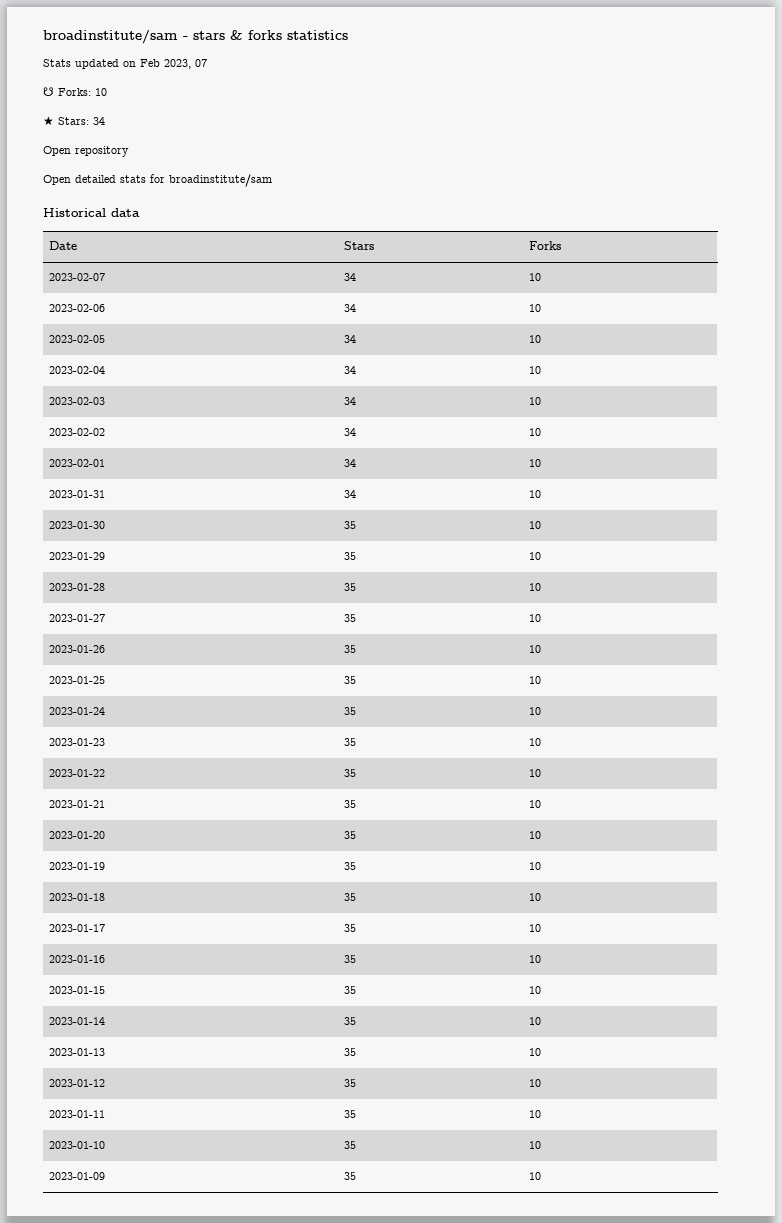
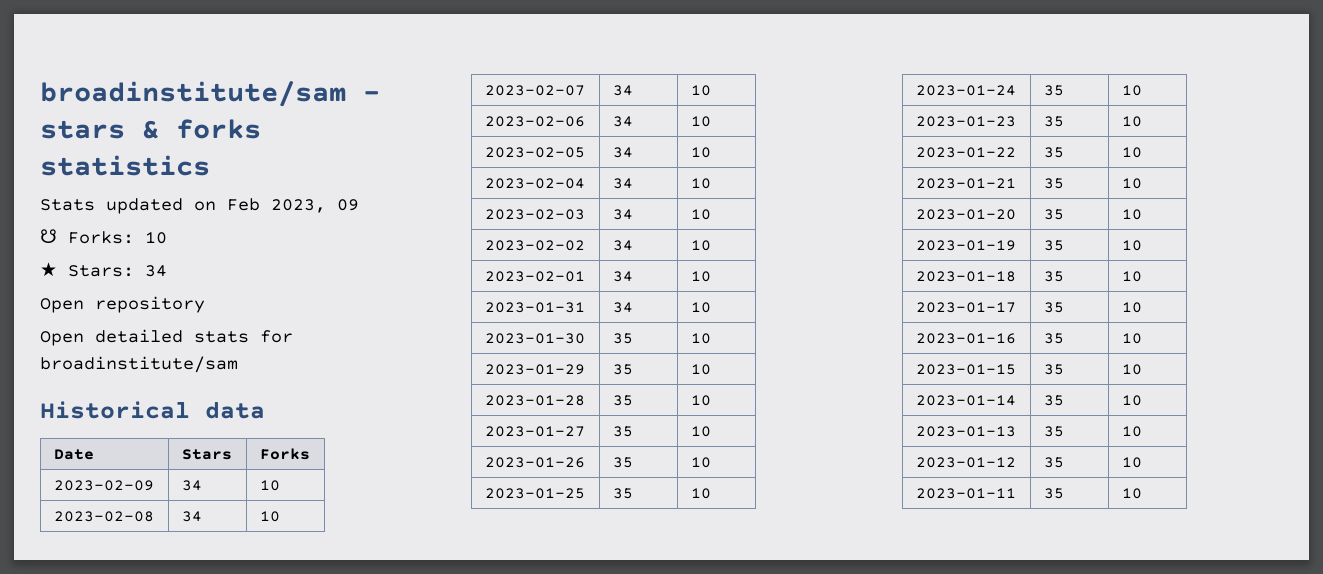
- Stats updated on Feb 2023, 07
+ Stats updated on Feb 2023, 09
+ 2023-02-09 | 34 | 10
+ 2023-02-08 | 34 | 10
- 2023-01-10 | 35 | 10
- 2023-01-09 | 35 | 10

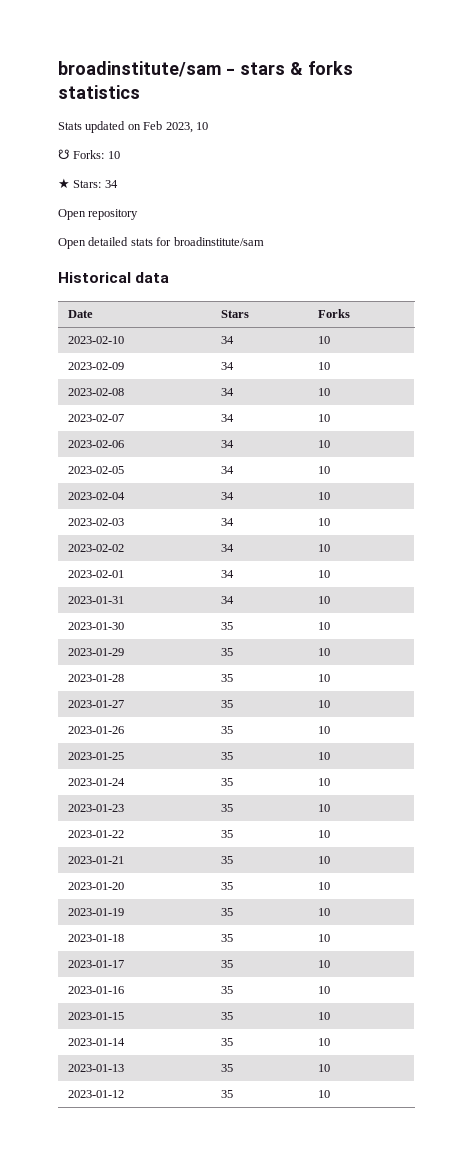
- Stats updated on Feb 2023, 09
+ Stats updated on Feb 2023, 10
+ 2023-02-10 | 34 | 10
- 2023-01-11 | 35 | 10

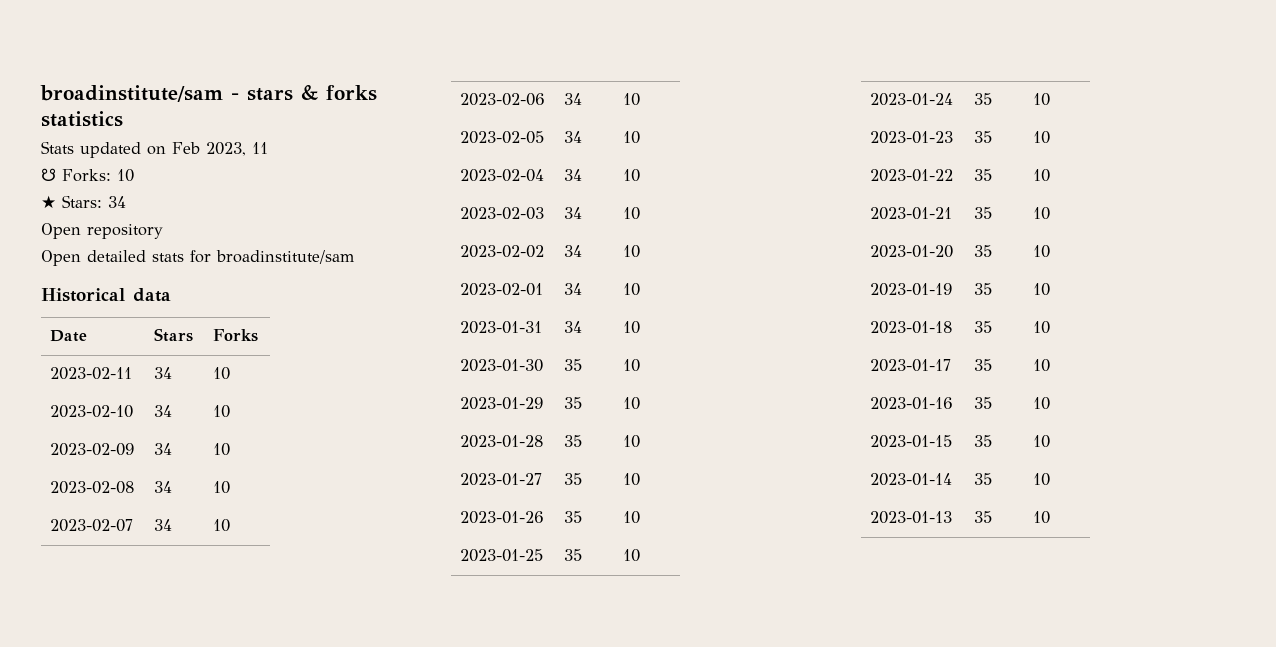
- Stats updated on Feb 2023, 10
+ Stats updated on Feb 2023, 11
+ 2023-02-11 | 34 | 10
- 2023-01-12 | 35 | 10

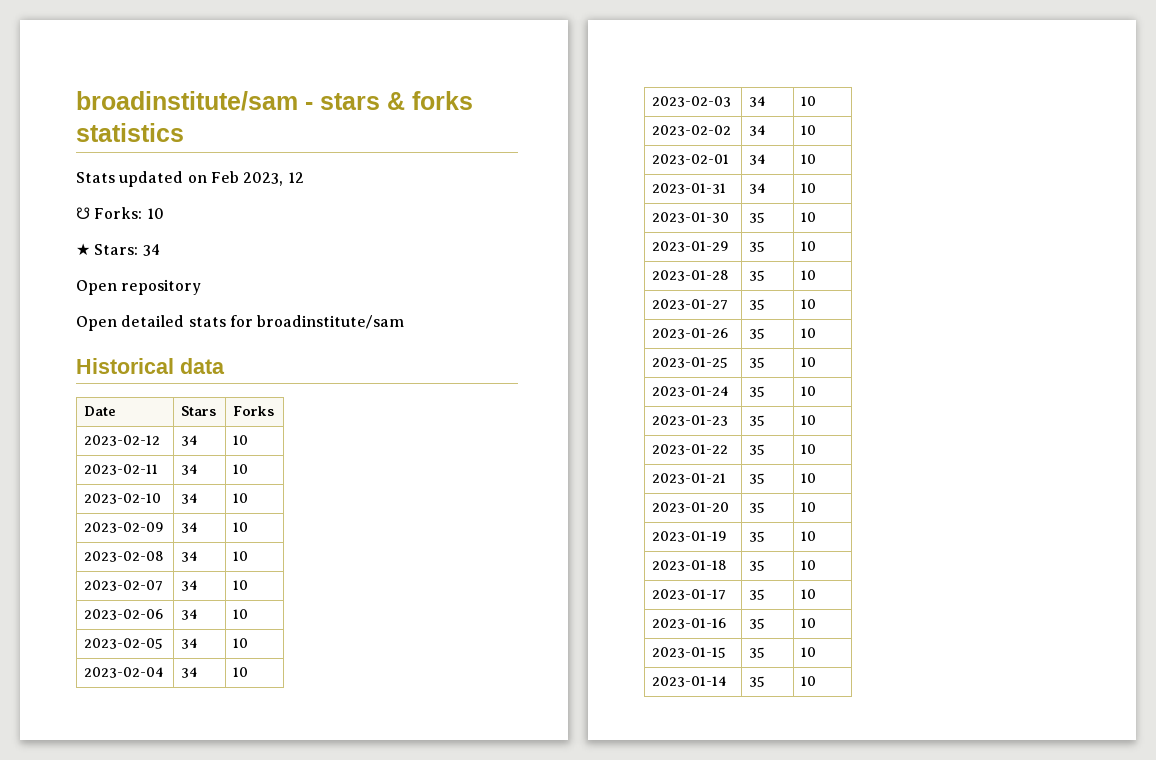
- Stats updated on Feb 2023, 11
+ Stats updated on Feb 2023, 12
+ 2023-02-12 | 34 | 10
- 2023-01-13 | 35 | 10

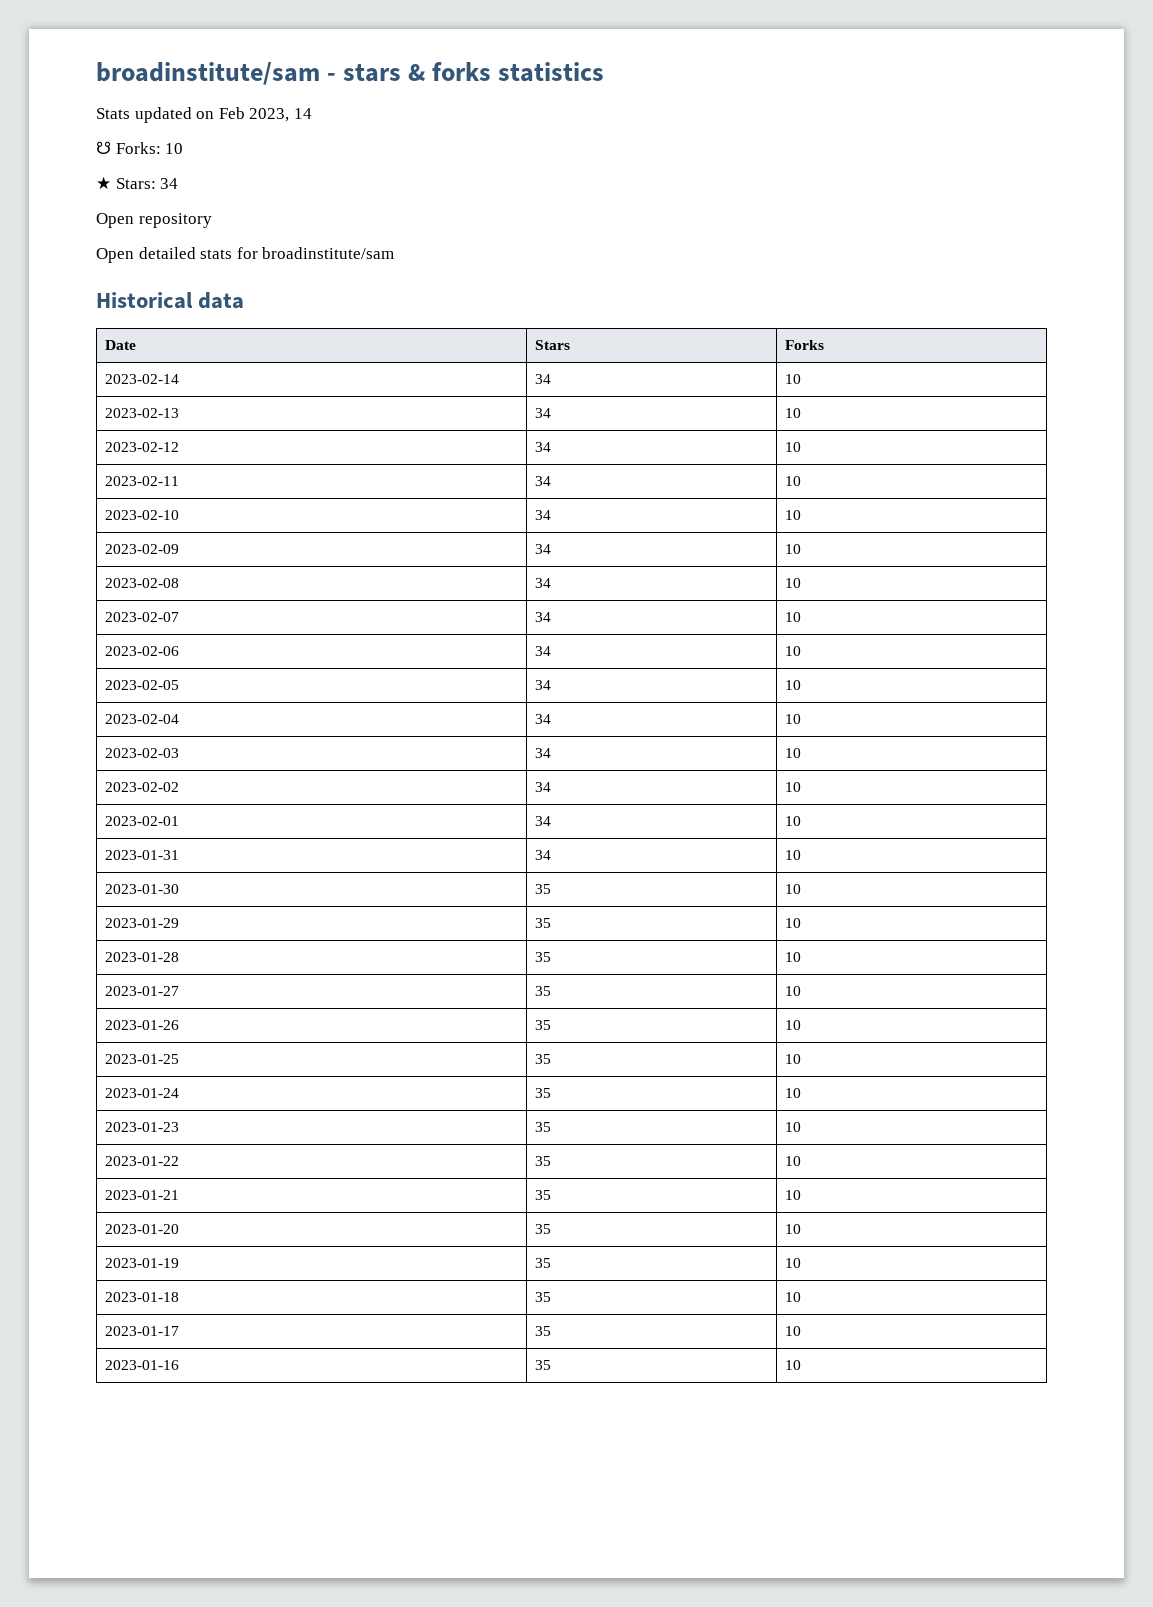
- Stats updated on Feb 2023, 12
+ Stats updated on Feb 2023, 14
+ 2023-02-14 | 34 | 10
+ 2023-02-13 | 34 | 10
- 2023-01-15 | 35 | 10
- 2023-01-14 | 35 | 10

